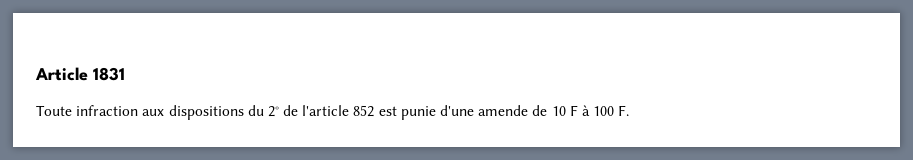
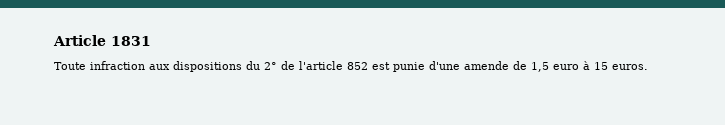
- Toute infraction aux dispositions du 2° de l'article 852 est punie d'une amende de 10 F à 100 F.
+ Toute infraction aux dispositions du 2° de l'article 852 est punie d'une amende de 1,5 euro à 15 euros.

